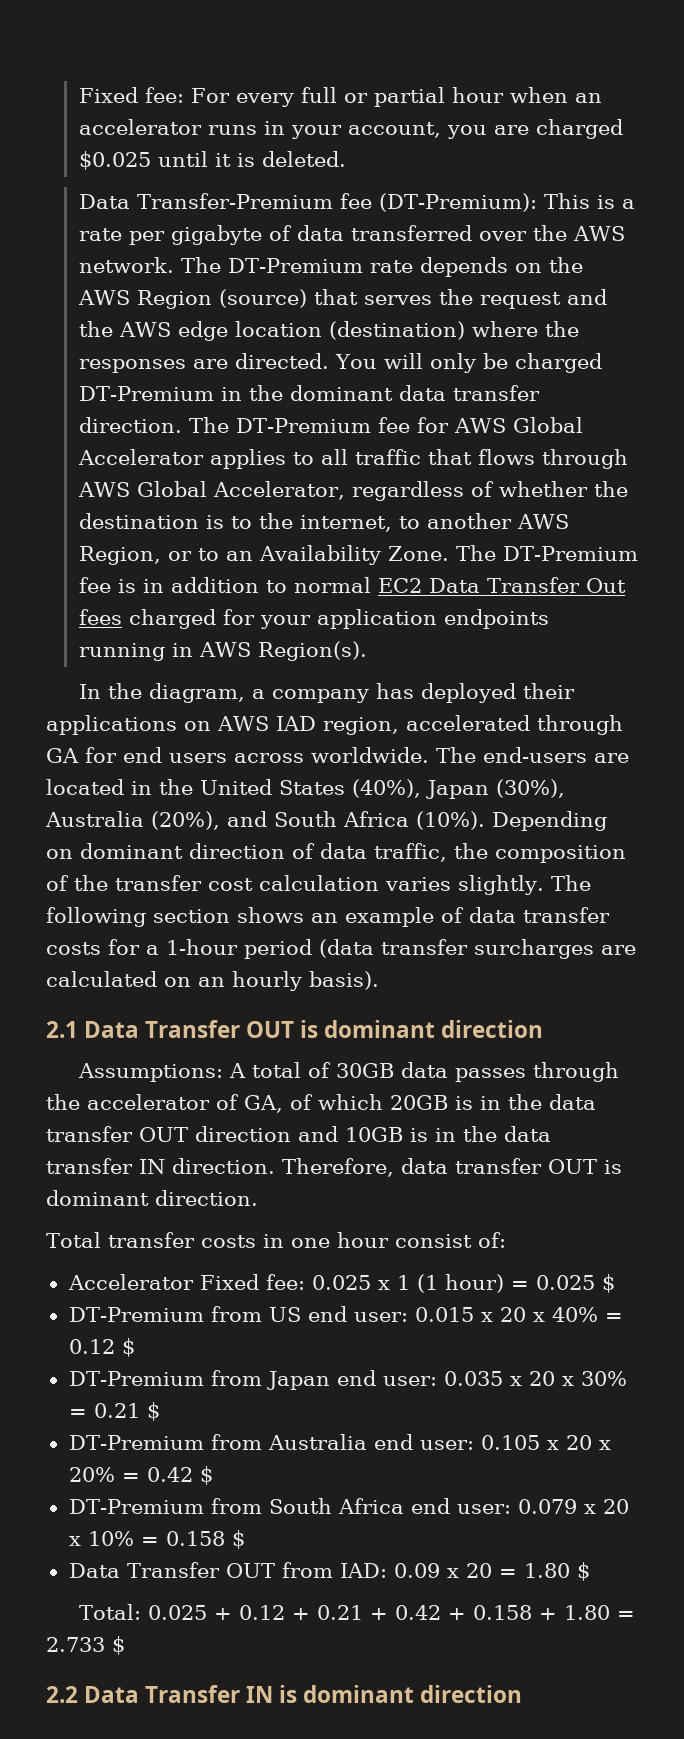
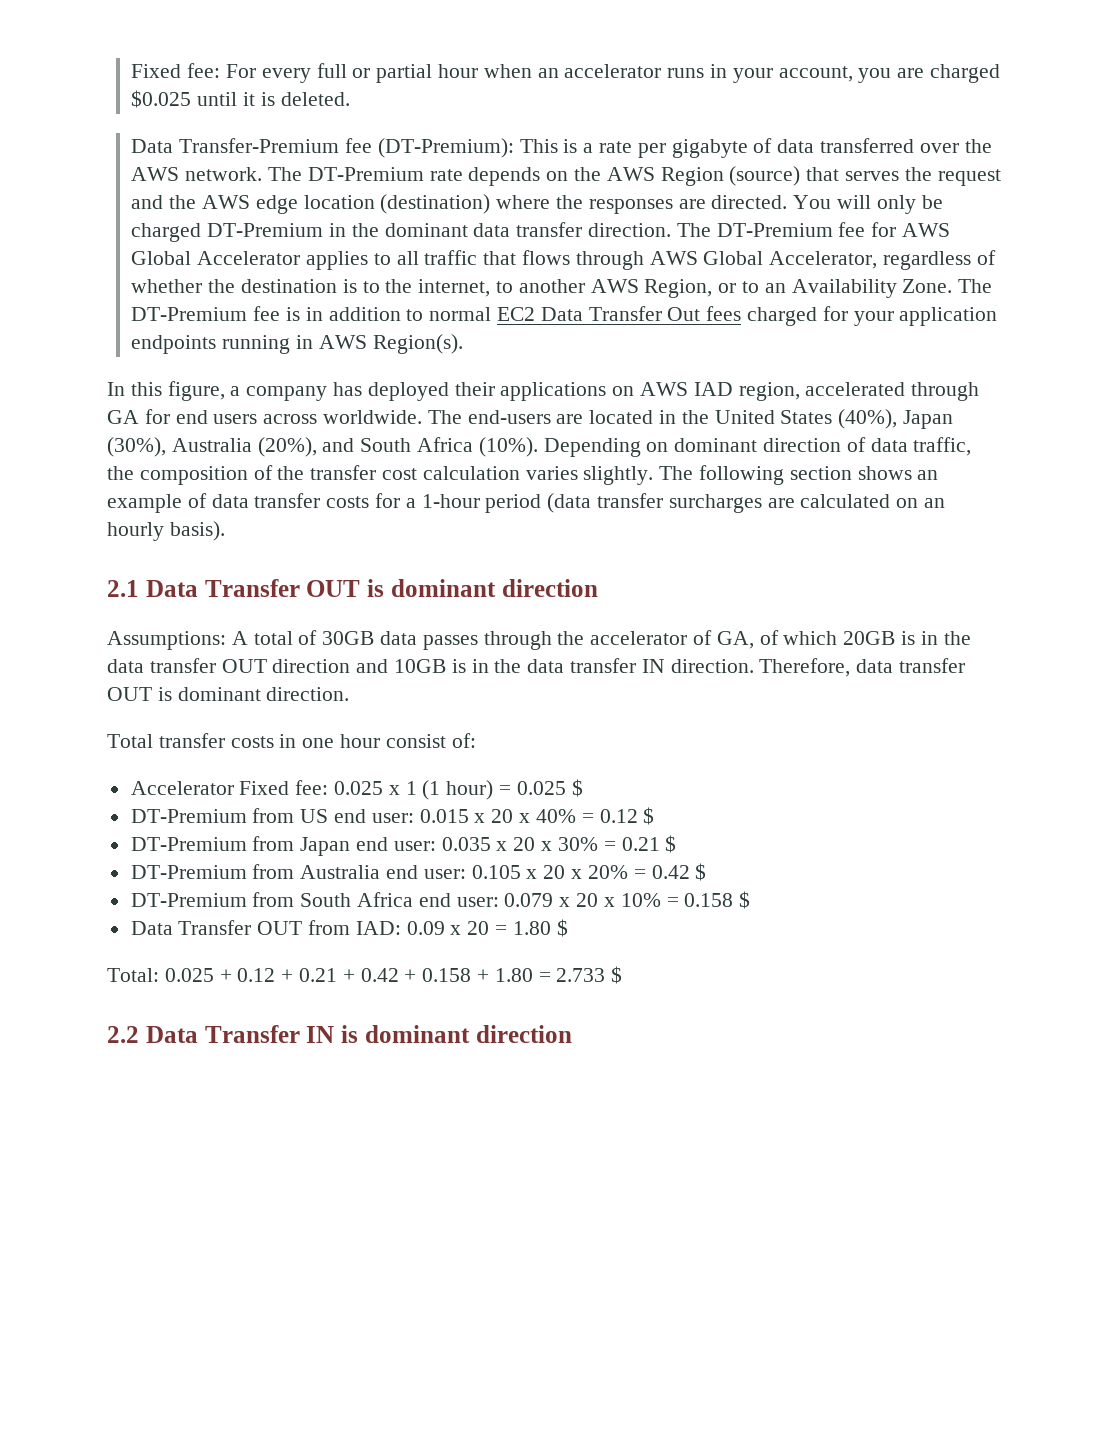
- In the diagram, a company has deployed their applications on AWS IAD region, accelerated through GA for end users across worldwide.
+ In this figure, a company has deployed their applications on AWS IAD region, accelerated through GA for end users across worldwide.

